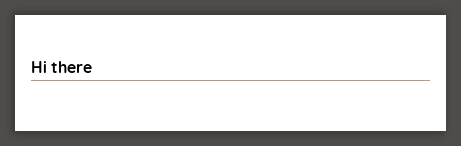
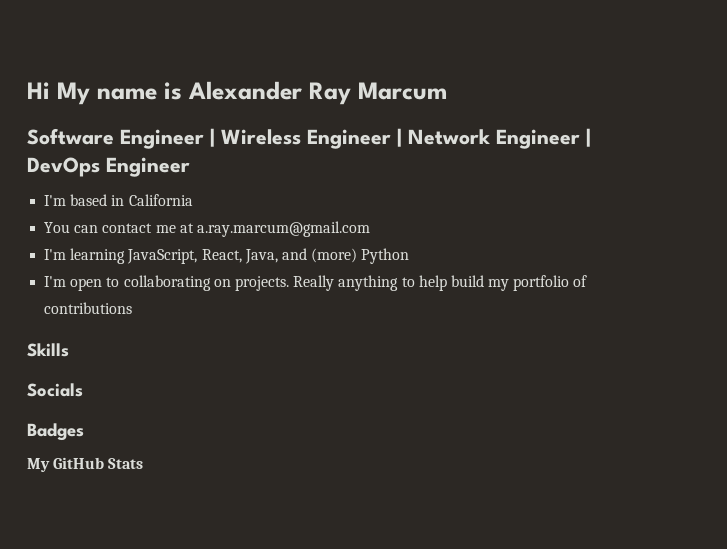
- Hi there
+ Hi My name is Alexander Ray Marcum
+ Software Engineer | Wireless Engineer | Network Engineer | DevOps Engineer
+ I'm based in California
+ You can contact me at a.ray.marcum@gmail.com
+ I'm learning JavaScript, React, Java, and (more) Python
+ I'm open to collaborating on projects. Really anything to help build my portfolio of contributions
+ Skills
+ Socials
+ Badges
+ My GitHub Stats

